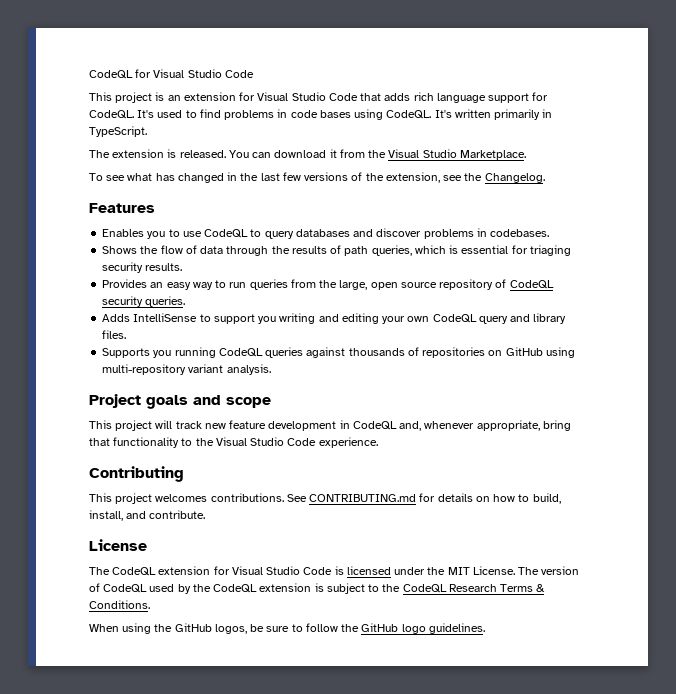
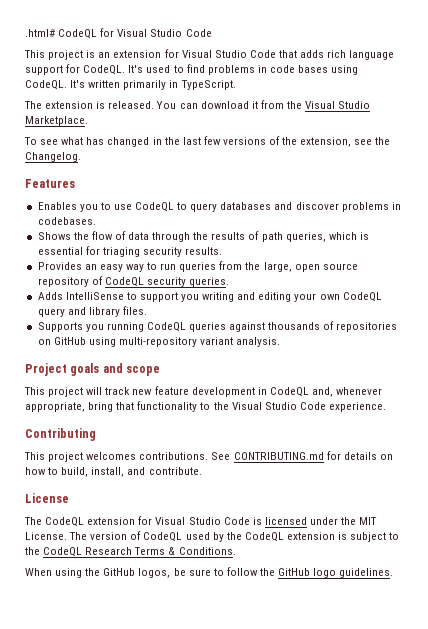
- CodeQL for Visual Studio Code
+ .html# CodeQL for Visual Studio Code

